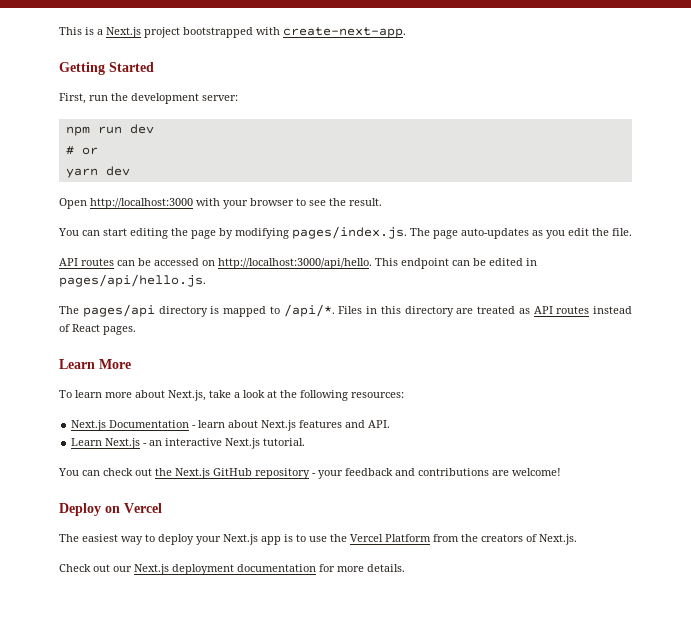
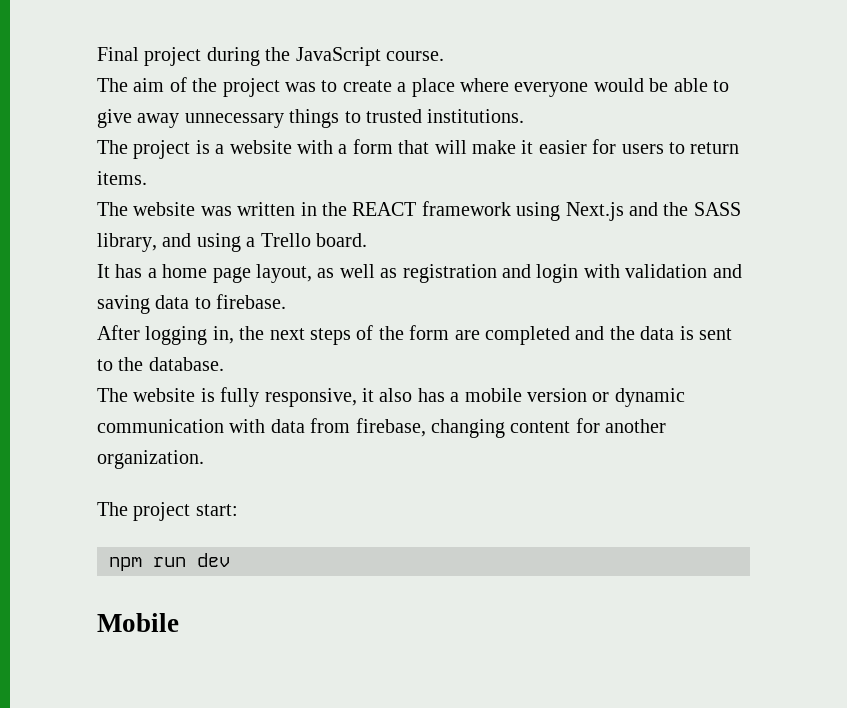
- This is a Next.js project bootstrapped with create-next-app.
- Getting Started
- First, run the development server:
+ Final project during the JavaScript course.
+ The aim of the project was to create a place where everyone would be able to give away unnecessary things to trusted institutions.
+ The project is a website with a form that will make it easier for users to return items.
+ The website was written in the REACT framework using Next.js and the SASS library, and using a Trello board.
+ It has a home page layout, as well as registration and login with validation and saving data to firebase.
+ After logging in, the next steps of the form are completed and the data is sent to the database.
+ The website is fully responsive, it also has a mobile version or dynamic communication with data from firebase, changing content for another organization.
+ The project start:
  npm run dev
- # or
- yarn dev
- Open http://localhost:3000 with your browser to see the result.
- You can start editing the page by modifying pages/index.js. The page auto-updates as you edit the file.
- API routes can be accessed on http://localhost:3000/api/hello. This endpoint can be edited in pages/api/hello.js.
- The pages/api directory is mapped to /api/*. Files in this directory are treated as API routes instead of React pages.
- Learn More
- To learn more about Next.js, take a look at the following resources:
- Next.js Documentation - learn about Next.js features and API.
- Learn Next.js - an interactive Next.js tutorial.
- You can check out the Next.js GitHub repository - your feedback and contributions are welcome!
- Deploy on Vercel
- The easiest way to deploy your Next.js app is to use the Vercel Platform from the creators of Next.js.
- Check out our Next.js deployment documentation for more details.
+ Mobile

